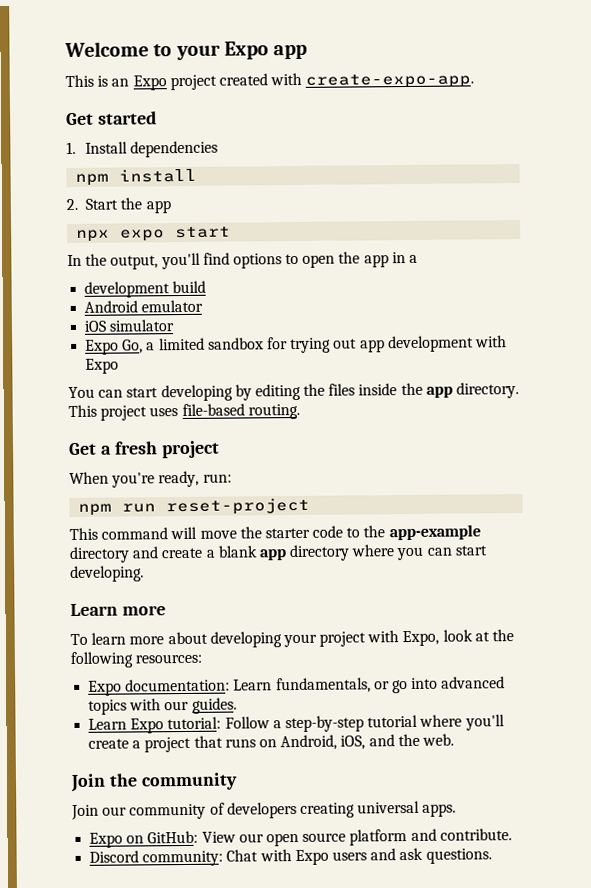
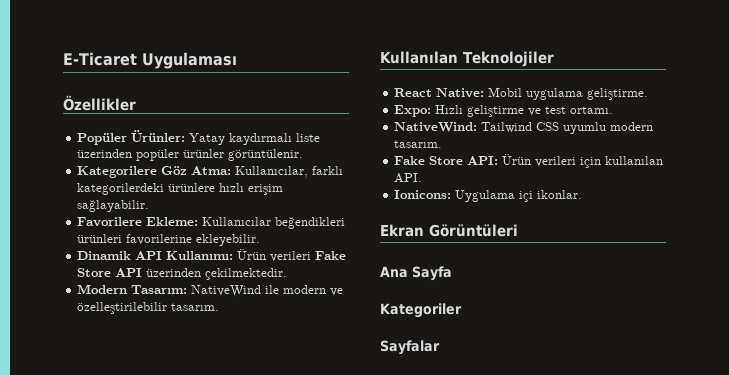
- Welcome to your Expo app
- This is an Expo project created with create-expo-app.
- Get started
- 1. Install dependencies
- npm install
- 2. Start the app
- npx expo start
- In the output, you'll find options to open the app in a
- development build
- Android emulator
- iOS simulator
- Expo Go, a limited sandbox for trying out app development with Expo
- You can start developing by editing the files inside the app directory. This project uses file-based routing.
- Get a fresh project
- When you're ready, run:
- npm run reset-project
- This command will move the starter code to the app-example directory and create a blank app directory where you can start developing.
- Learn more
- To learn more about developing your project with Expo, look at the following resources:
- Expo documentation: Learn fundamentals, or go into advanced topics with our guides.
- Learn Expo tutorial: Follow a step-by-step tutorial where you'll create a project that runs on Android, iOS, and the web.
- Join the community
- Join our community of developers creating universal apps.
- Expo on GitHub: View our open source platform and contribute.
- Discord community: Chat with Expo users and ask questions.
+ E-Ticaret Uygulaması
+ Özellikler
+ Popüler Ürünler: Yatay kaydırmalı liste üzerinden popüler ürünler görüntülenir.
+ Kategorilere Göz Atma: Kullanıcılar, farklı kategorilerdeki ürünlere hızlı erişim sağlayabilir.
+ Favorilere Ekleme: Kullanıcılar beğendikleri ürünleri favorilerine ekleyebilir.
+ Dinamik API Kullanımı: Ürün verileri Fake Store API üzerinden çekilmektedir.
+ Modern Tasarım: NativeWind ile modern ve özelleştirilebilir tasarım.
+ Kullanılan Teknolojiler
+ React Native: Mobil uygulama geliştirme.
+ Expo: Hızlı geliştirme ve test ortamı.
+ NativeWind: Tailwind CSS uyumlu modern tasarım.
+ Fake Store API: Ürün verileri için kullanılan API.
+ Ionicons: Uygulama içi ikonlar.
+ Ekran Görüntüleri
+ Ana Sayfa
+ Kategoriler
+ Sayfalar

